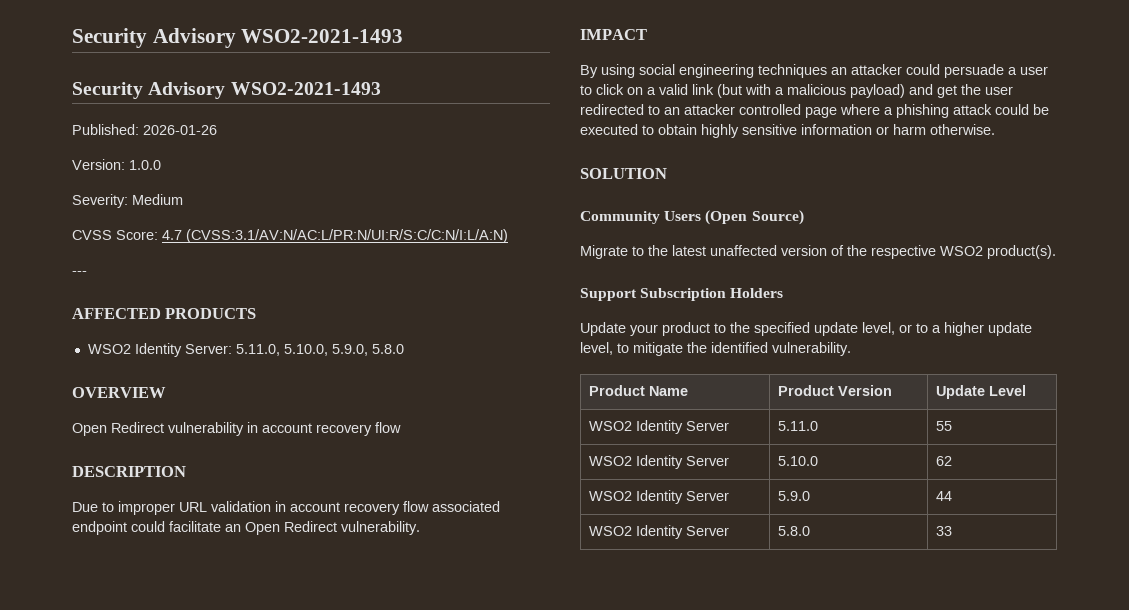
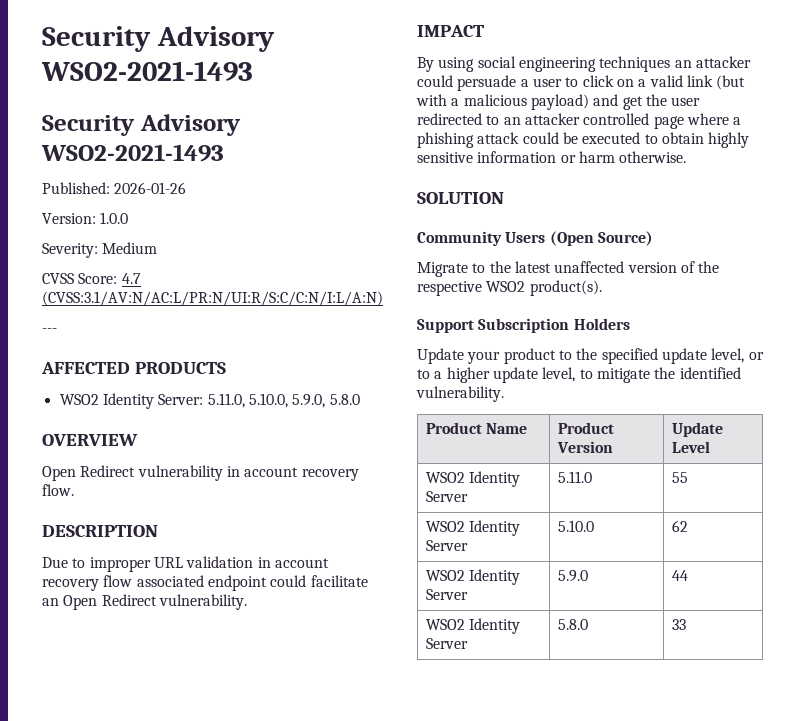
- Open Redirect vulnerability in account recovery flow
+ Open Redirect vulnerability in account recovery flow.

